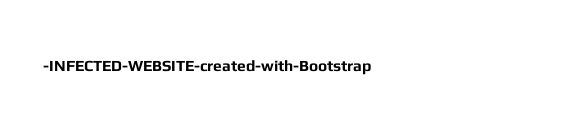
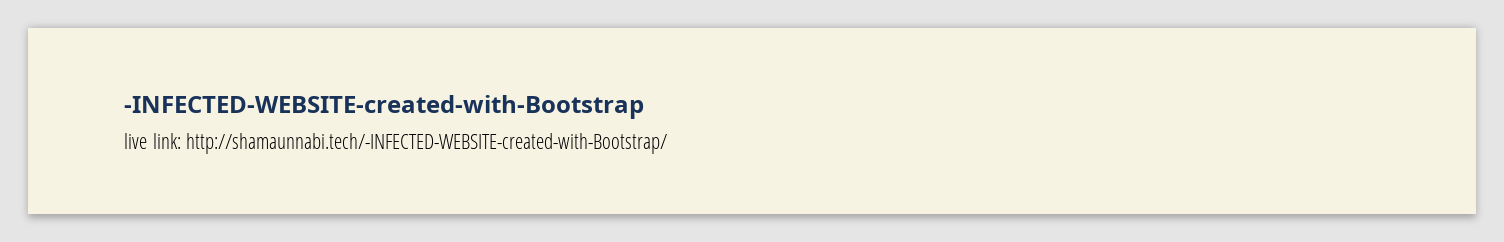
+ live link: http://shamaunnabi.tech/-INFECTED-WEBSITE-created-with-Bootstrap/

